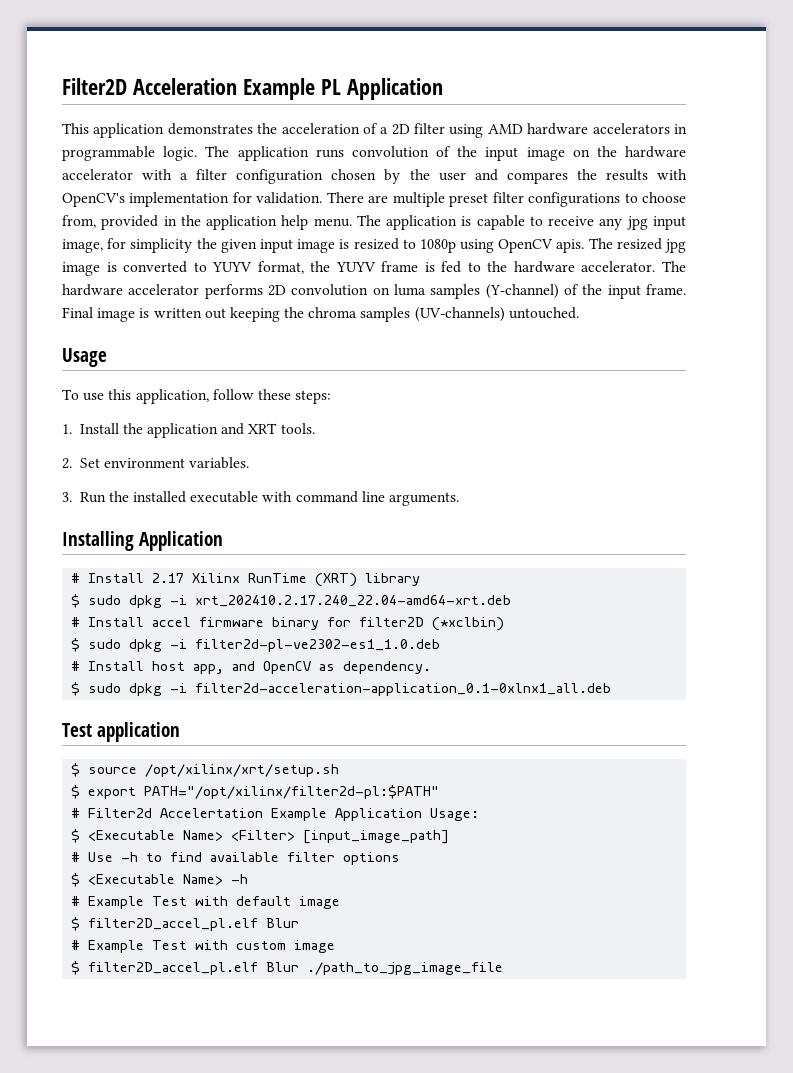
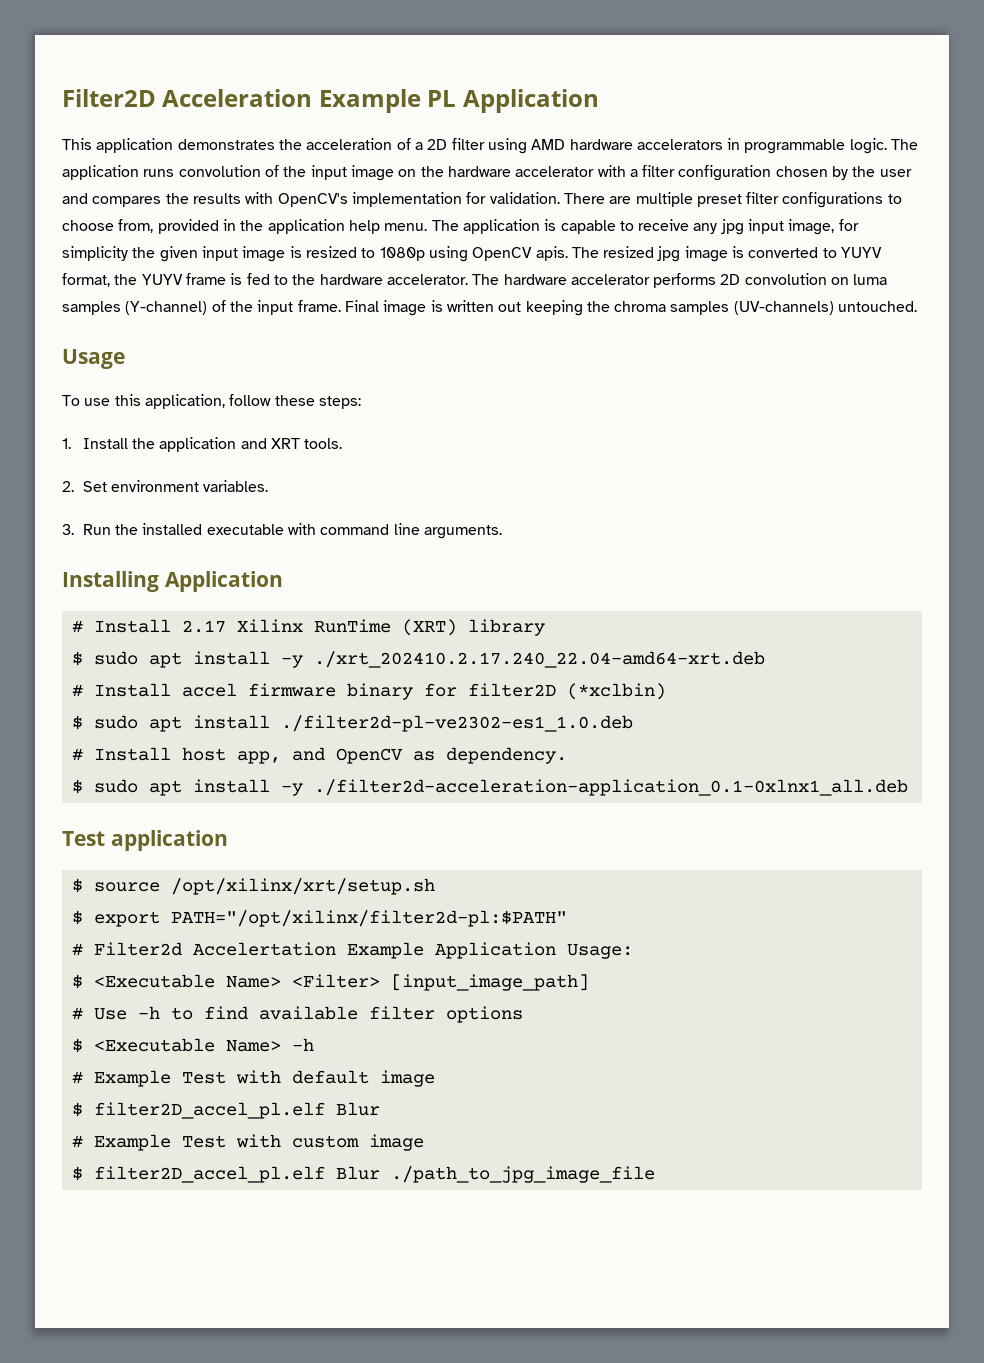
- $ sudo dpkg -i xrt_202410.2.17.240_22.04-amd64-xrt.deb
+ $ sudo apt install -y ./xrt_202410.2.17.240_22.04-amd64-xrt.deb
- $ sudo dpkg -i filter2d-pl-ve2302-es1_1.0.deb
+ $ sudo apt install ./filter2d-pl-ve2302-es1_1.0.deb
- $ sudo dpkg -i filter2d-acceleration-application_0.1-0xlnx1_all.deb
+ $ sudo apt install -y ./filter2d-acceleration-application_0.1-0xlnx1_all.deb

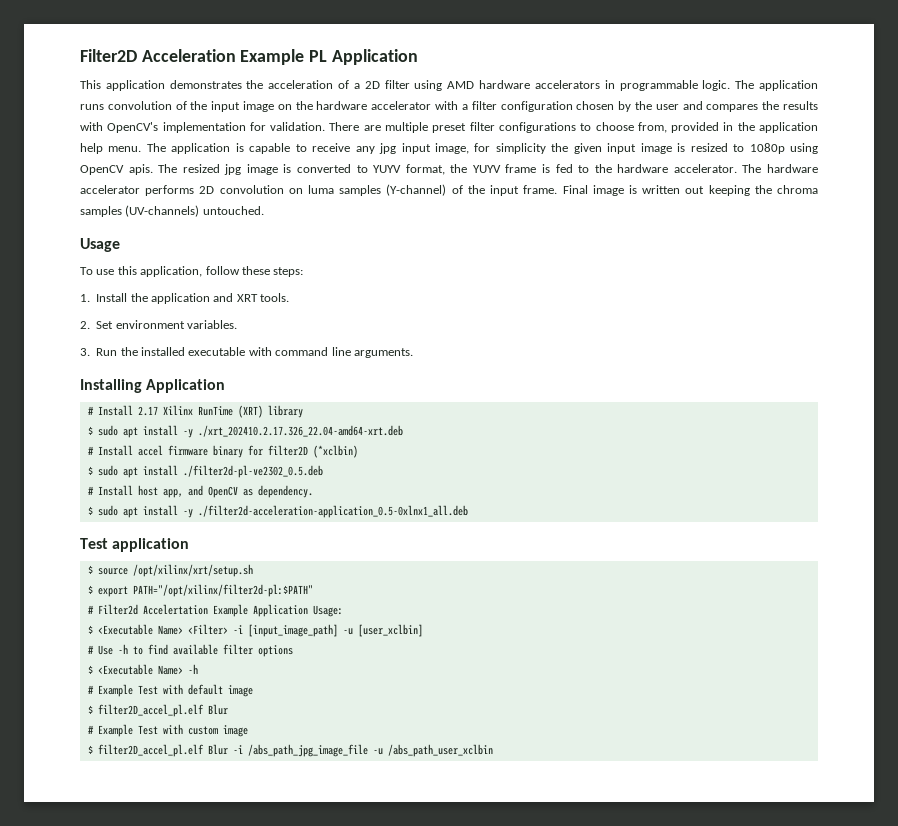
- $ sudo apt install -y ./xrt_202410.2.17.240_22.04-amd64-xrt.deb
+ $ sudo apt install -y ./xrt_202410.2.17.326_22.04-amd64-xrt.deb
- $ sudo apt install ./filter2d-pl-ve2302-es1_1.0.deb
+ $ sudo apt install ./filter2d-pl-ve2302_0.5.deb
- $ sudo apt install -y ./filter2d-acceleration-application_0.1-0xlnx1_all.deb
+ $ sudo apt install -y ./filter2d-acceleration-application_0.5-0xlnx1_all.deb
- $ <Executable Name> <Filter> [input_image_path]
+ $ <Executable Name> <Filter> -i [input_image_path] -u [user_xclbin]
- $ filter2D_accel_pl.elf Blur ./path_to_jpg_image_file
+ $ filter2D_accel_pl.elf Blur -i /abs_path_jpg_image_file -u /abs_path_user_xclbin

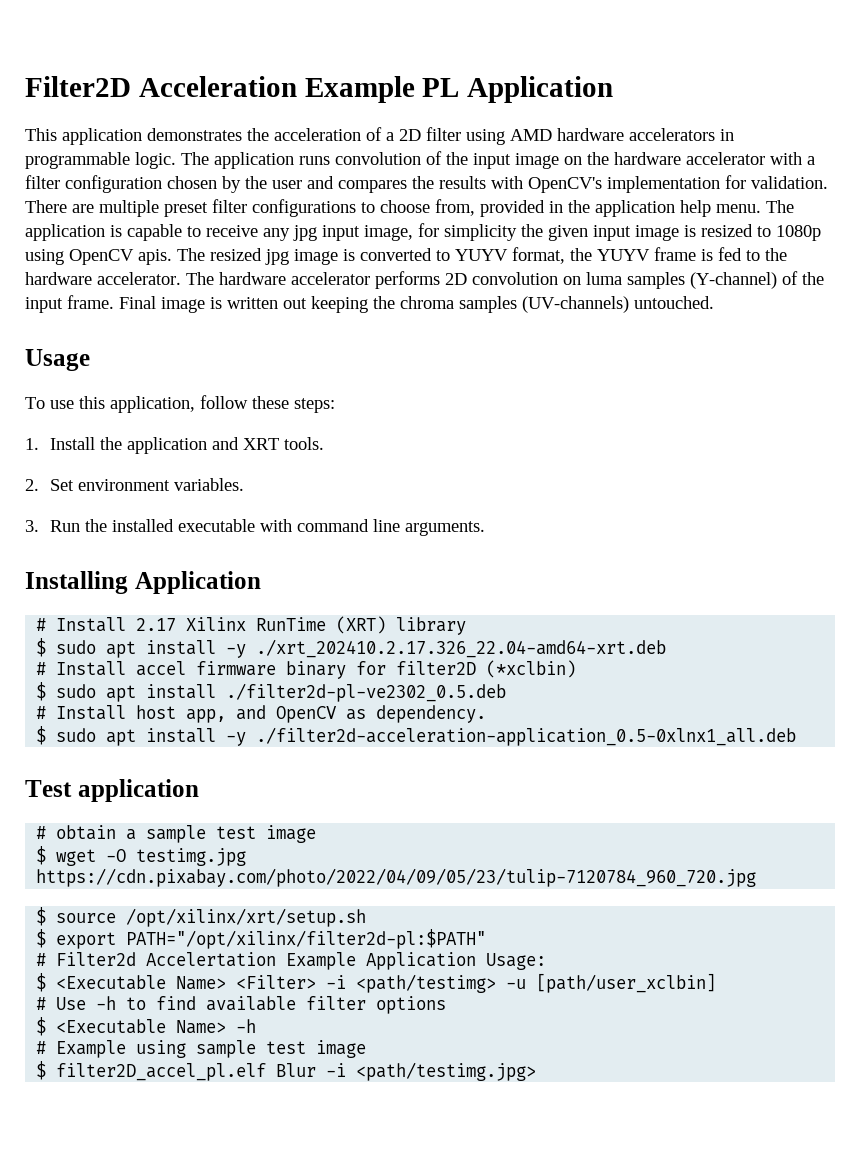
+ # obtain a sample test image
+ $ wget -O testimg.jpg https://cdn.pixabay.com/photo/2022/04/09/05/23/tulip-7120784_960_720.jpg
- $ <Executable Name> <Filter> -i [input_image_path] -u [user_xclbin]
+ $ <Executable Name> <Filter> -i <path/testimg> -u [path/user_xclbin]
- # Example Test with default image
- $ filter2D_accel_pl.elf Blur
- # Example Test with custom image
+ # Example using sample test image
- $ filter2D_accel_pl.elf Blur -i /abs_path_jpg_image_file -u /abs_path_user_xclbin
+ $ filter2D_accel_pl.elf Blur -i <path/testimg.jpg>

